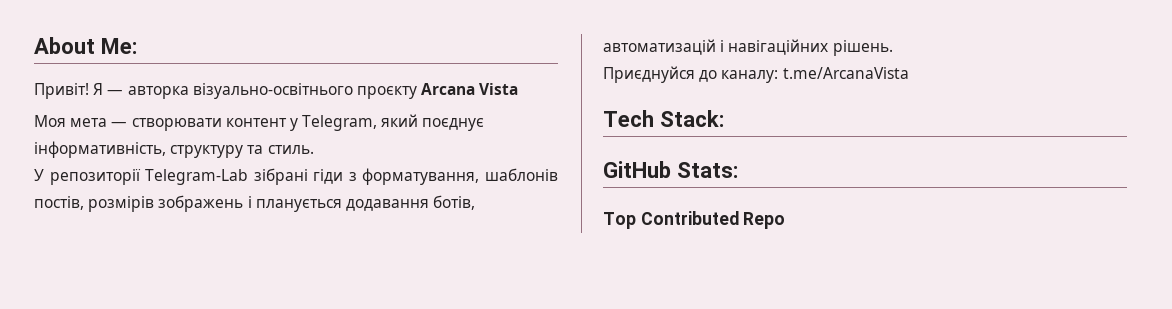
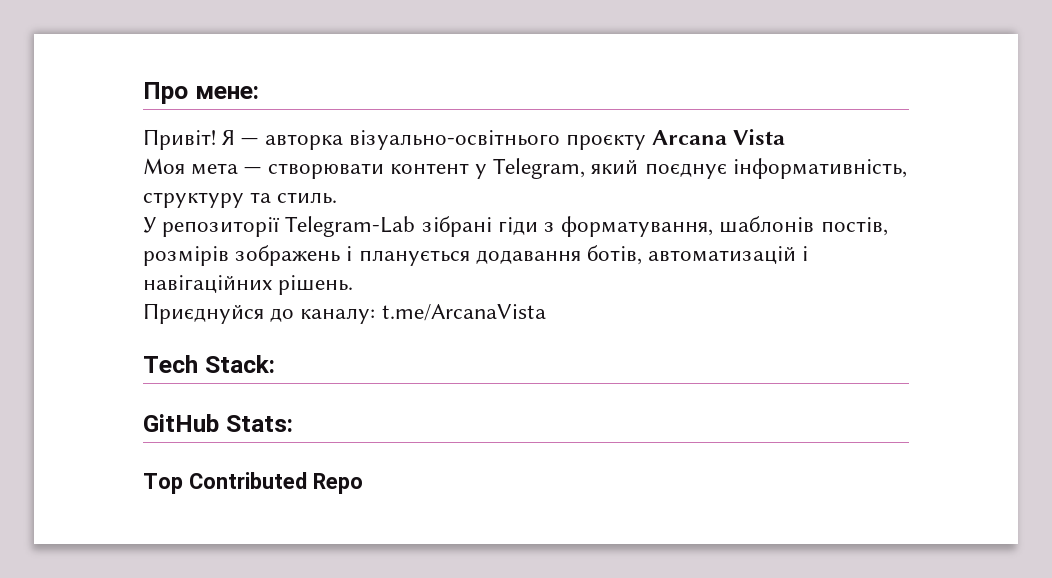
- About Me:
+ Про мене:

